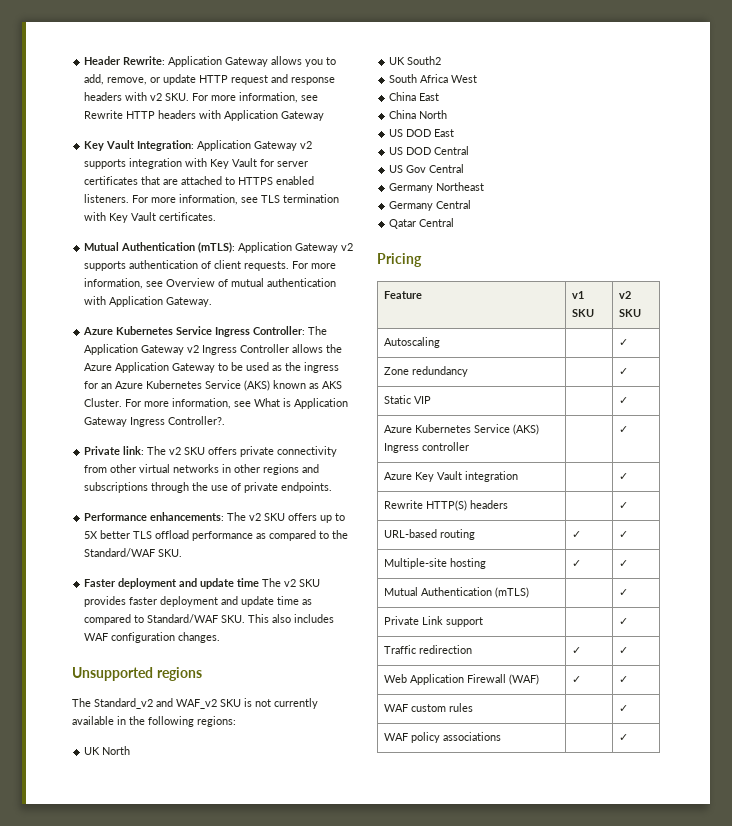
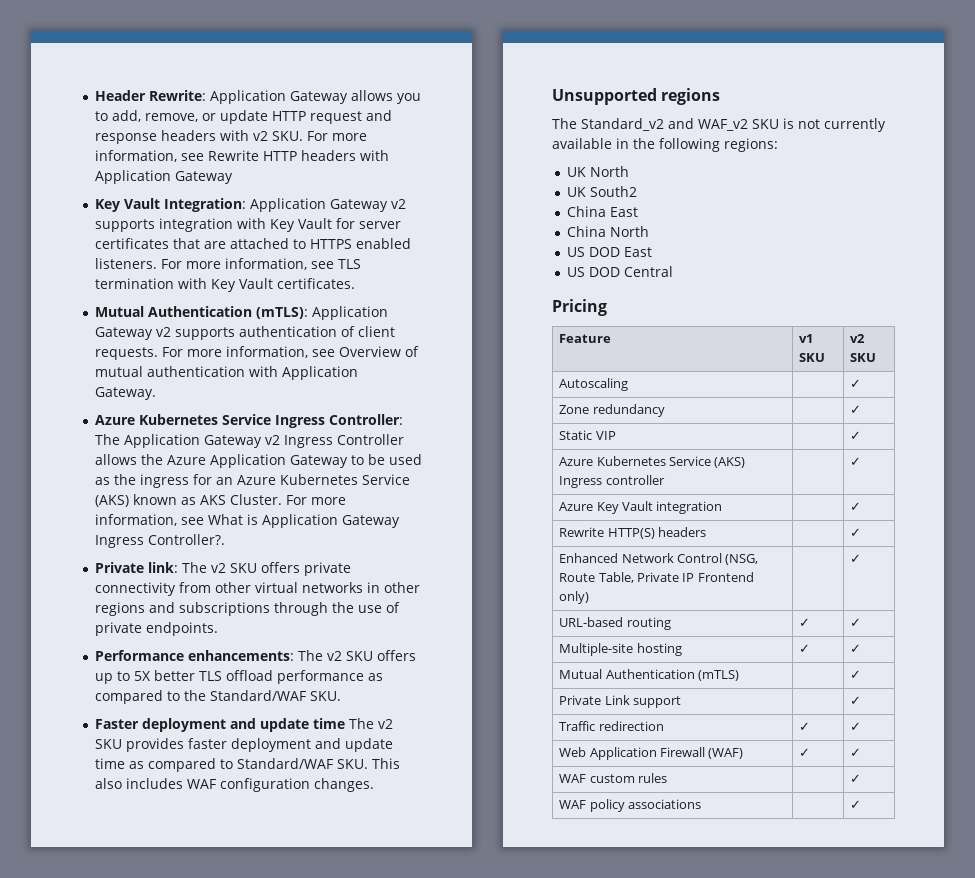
- South Africa West
- US Gov Central
- Germany Northeast
- Germany Central
- Qatar Central
+ Enhanced Network Control (NSG, Route Table, Private IP Frontend only) | | ✓

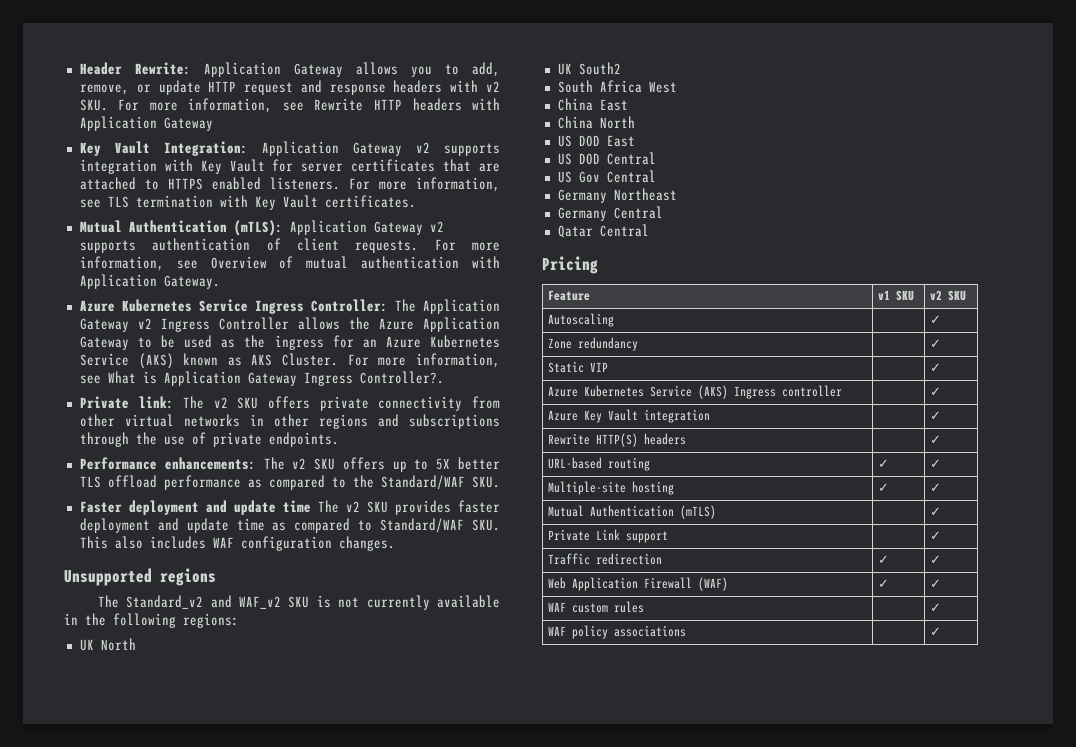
+ South Africa West
+ US Gov Central
+ Germany Northeast
+ Germany Central
+ Qatar Central
- Enhanced Network Control (NSG, Route Table, Private IP Frontend only) | | ✓

